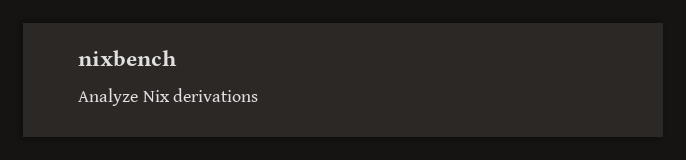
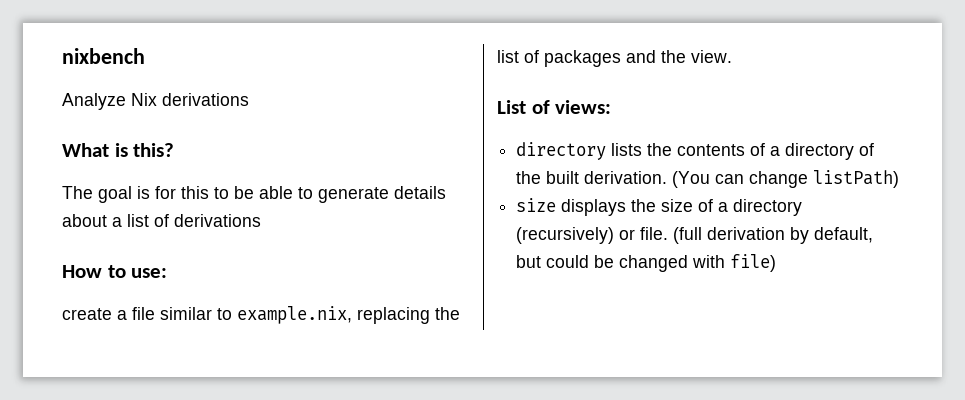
+ What is this?
+ The goal is for this to be able to generate details about a list of derivations
+ How to use:
+ create a file similar to example.nix, replacing the list of packages and the view.
+ List of views:
+ directory lists the contents of a directory of the built derivation. (You can change listPath)
+ size displays the size of a directory (recursively) or file. (full derivation by default, but could be changed with file)

